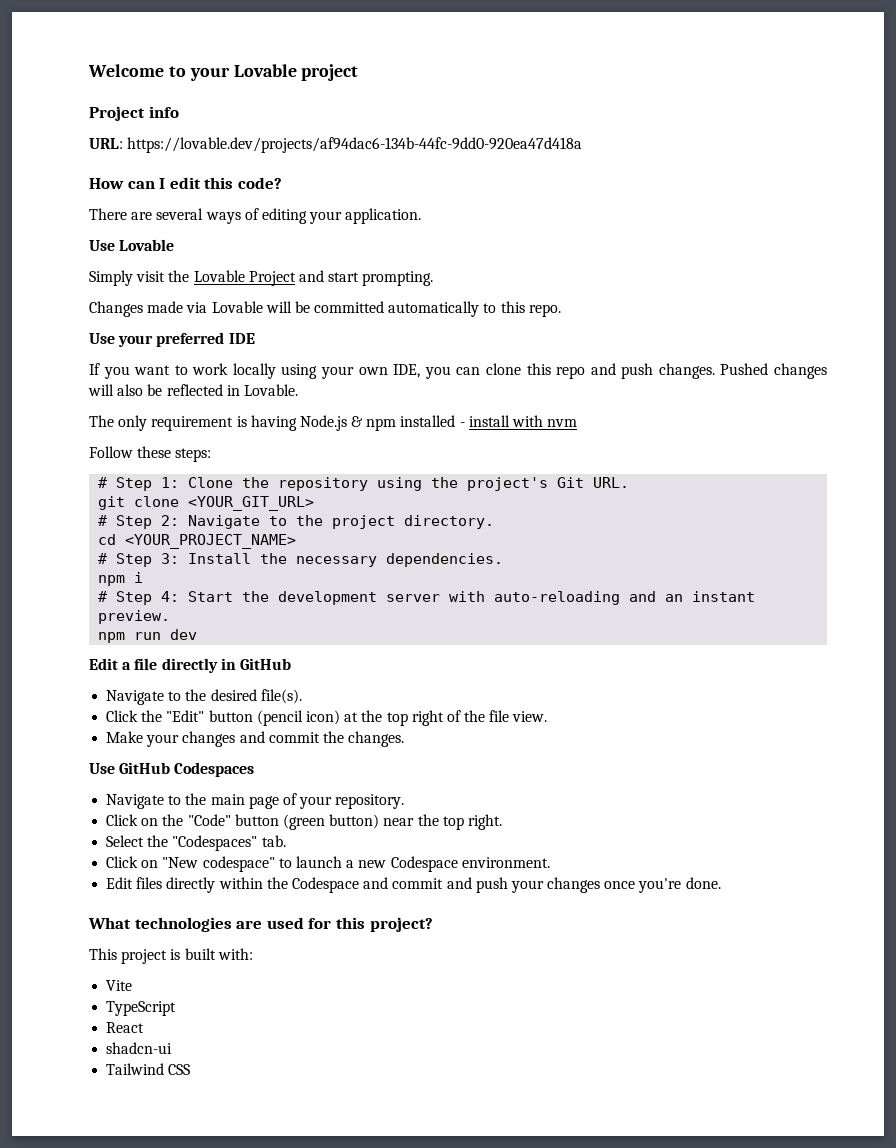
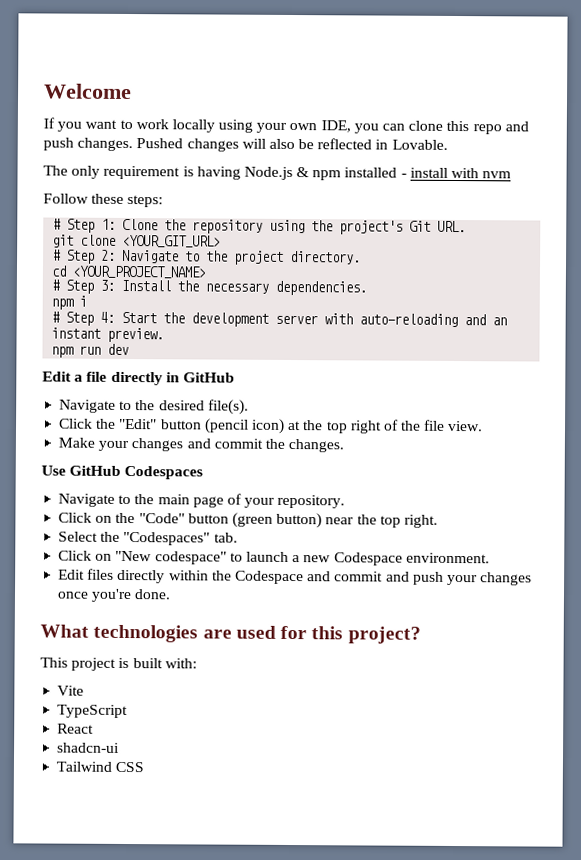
- Welcome to your Lovable project
- Project info
- URL: https://lovable.dev/projects/af94dac6-134b-44fc-9dd0-920ea47d418a
- How can I edit this code?
- There are several ways of editing your application.
- Use Lovable
- Simply visit the Lovable Project and start prompting.
- Changes made via Lovable will be committed automatically to this repo.
- Use your preferred IDE
+ Welcome

